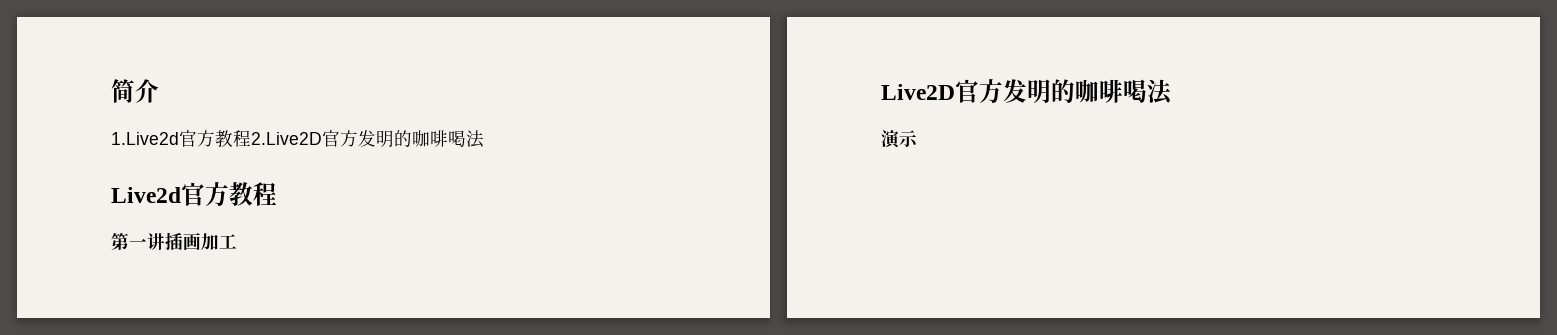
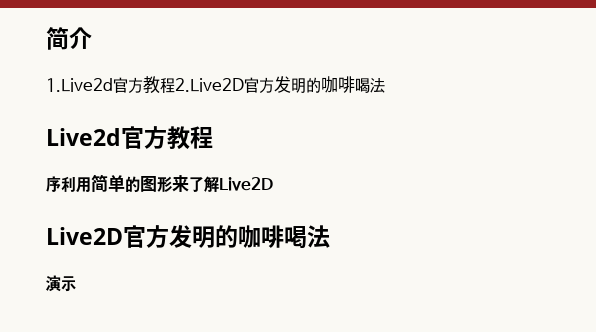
- 第一讲插画加工
+ 序利用简单的图形来了解Live2D

